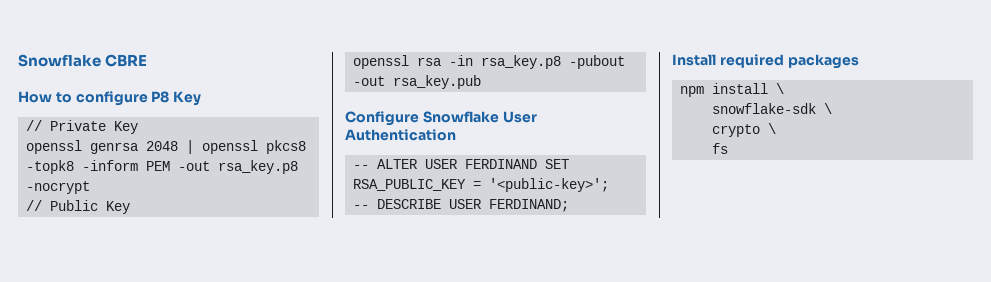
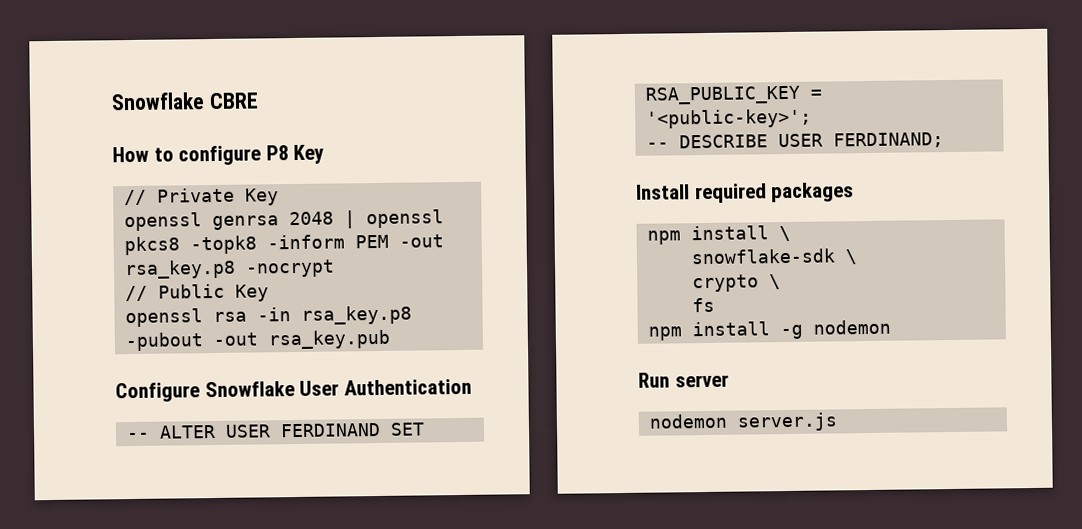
+ npm install -g nodemon
+ Run server
+ nodemon server.js

